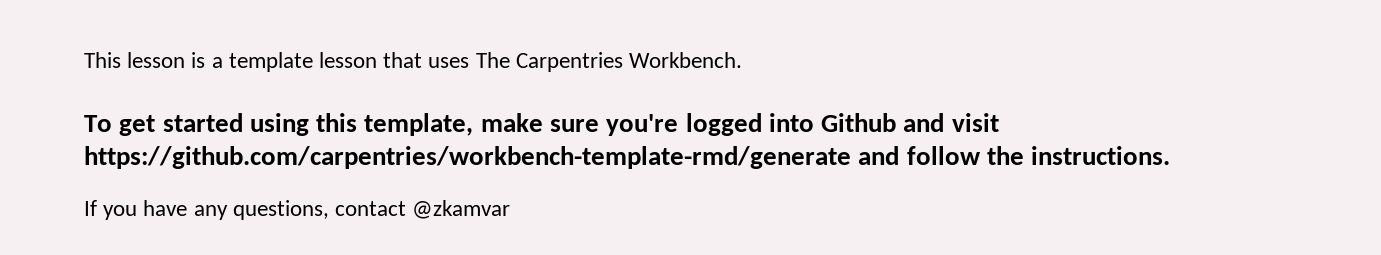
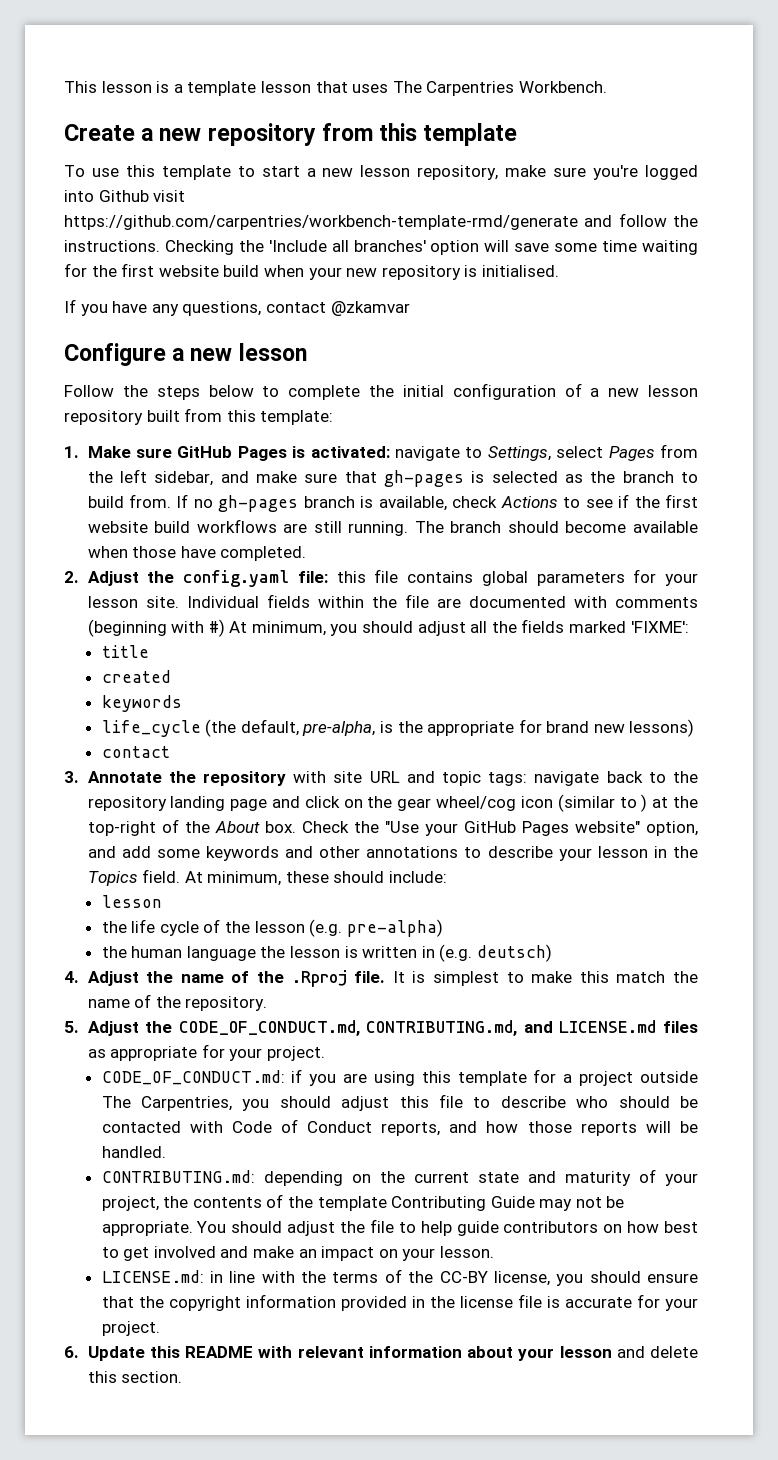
- To get started using this template, make sure you're logged into Github and visit https://github.com/carpentries/workbench-template-rmd/generate and follow the instructions.
+ Create a new repository from this template
+ To use this template to start a new lesson repository, make sure you're logged into Github visit https://github.com/carpentries/workbench-template-rmd/generate and follow the instructions. Checking the 'Include all branches' option will save some time waiting for the first website build when your new repository is initialised.
+ Configure a new lesson
+ Follow the steps below to complete the initial configuration of a new lesson repository built from this template:
+ 1. Make sure GitHub Pages is activated: navigate to Settings, select Pages from the left sidebar, and make sure that gh-pages is selected as the branch to build from. If no gh-pages branch is available, check Actions to see if the first website build workflows are still running. The branch should become available when those have completed.
+ 2. Adjust the config.yaml file: this file contains global parameters for your lesson site. Individual fields within the file are documented with comments (beginning with #) At minimum, you should adjust all the fields marked 'FIXME':
+ title
+ created
+ keywords
+ life_cycle (the default, pre-alpha, is the appropriate for brand new lessons)
+ contact
+ 3. Annotate the repository with site URL and topic tags: navigate back to the repository landing page and click on the gear wheel/cog icon (similar to ) at the top-right of the About box. Check the "Use your GitHub Pages website" option, and add some keywords and other annotations to describe your lesson in the Topics field. At minimum, these should include:
+ lesson
+ the life cycle of the lesson (e.g. pre-alpha)
+ the human language the lesson is written in (e.g. deutsch)
+ 4. Adjust the name of the .Rproj file. It is simplest to make this match the name of the repository.
+ 5. Adjust the CODE_OF_CONDUCT.md, CONTRIBUTING.md, and LICENSE.md files as appropriate for your project.
+ CODE_OF_CONDUCT.md: if you are using this template for a project outside The Carpentries, you should adjust this file to describe who should be contacted with Code of Conduct reports, and how those reports will be handled.
+ CONTRIBUTING.md: depending on the current state and maturity of your project, the contents of the template Contributing Guide may not be appropriate. You should adjust the file to help guide contributors on how best to get involved and make an impact on your lesson.
+ LICENSE.md: in line with the terms of the CC-BY license, you should ensure that the copyright information provided in the license file is accurate for your project.
+ 6. Update this README with relevant information about your lesson and delete this section.

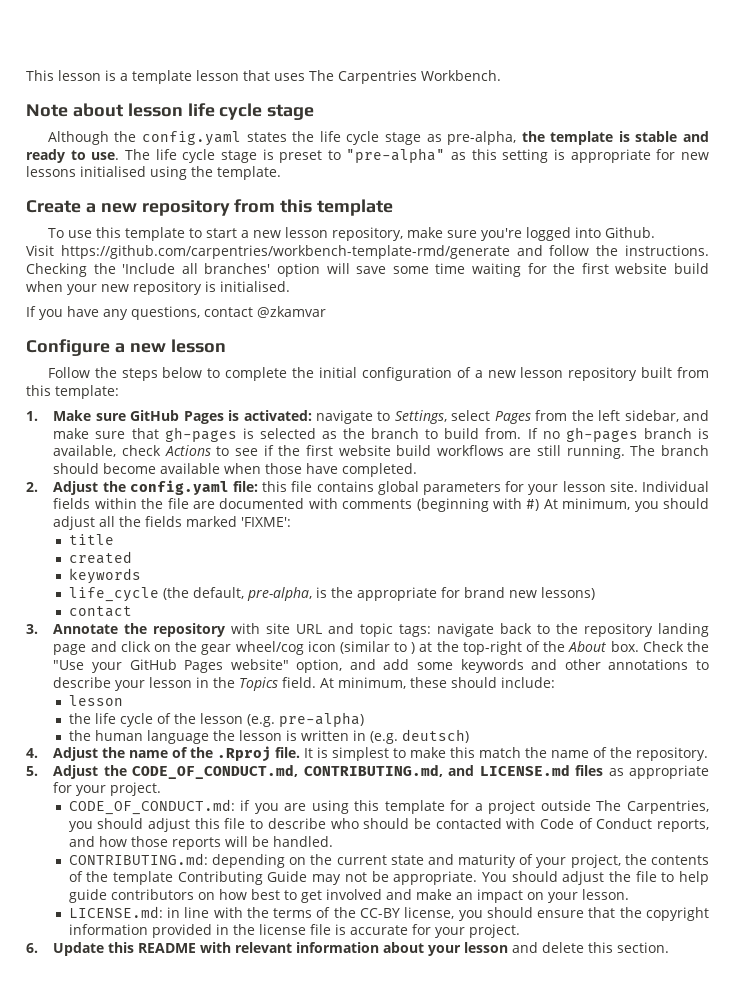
+ Note about lesson life cycle stage
+ Although the config.yaml states the life cycle stage as pre-alpha, the template is stable and ready to use. The life cycle stage is preset to "pre-alpha" as this setting is appropriate for new lessons initialised using the template.
- To use this template to start a new lesson repository, make sure you're logged into Github visit https://github.com/carpentries/workbench-template-rmd/generate and follow the instructions.
+ To use this template to start a new lesson repository, make sure you're logged into Github.
+ Visit https://github.com/carpentries/workbench-template-rmd/generate and follow the instructions.

